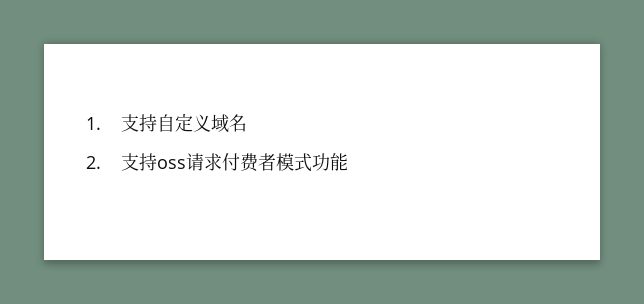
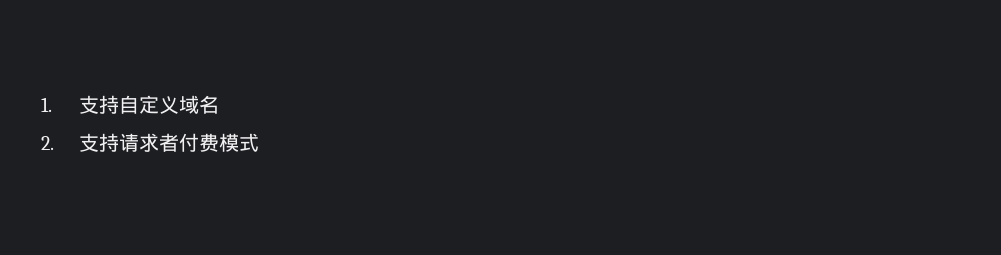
- 2.支持oss请求付费者模式功能
+ 2.支持请求者付费模式

